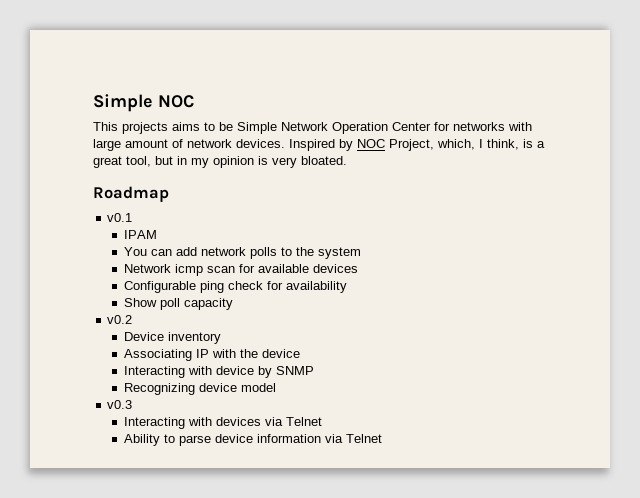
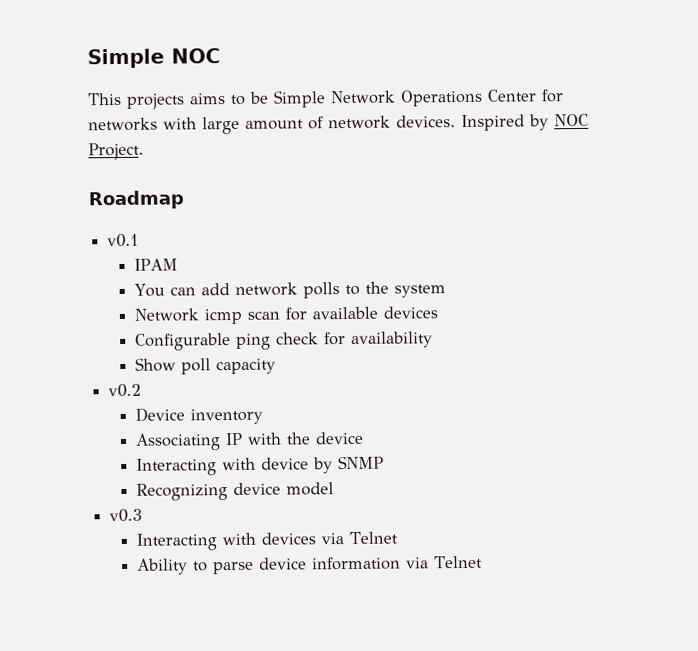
- This projects aims to be Simple Network Operation Center for networks with large amount of network devices.
+ This projects aims to be Simple Network Operations Center for networks with large amount of network devices.
- Inspired by NOC Project, which, I think, is a great tool, but in my opinion is very bloated.
+ Inspired by NOC Project.

